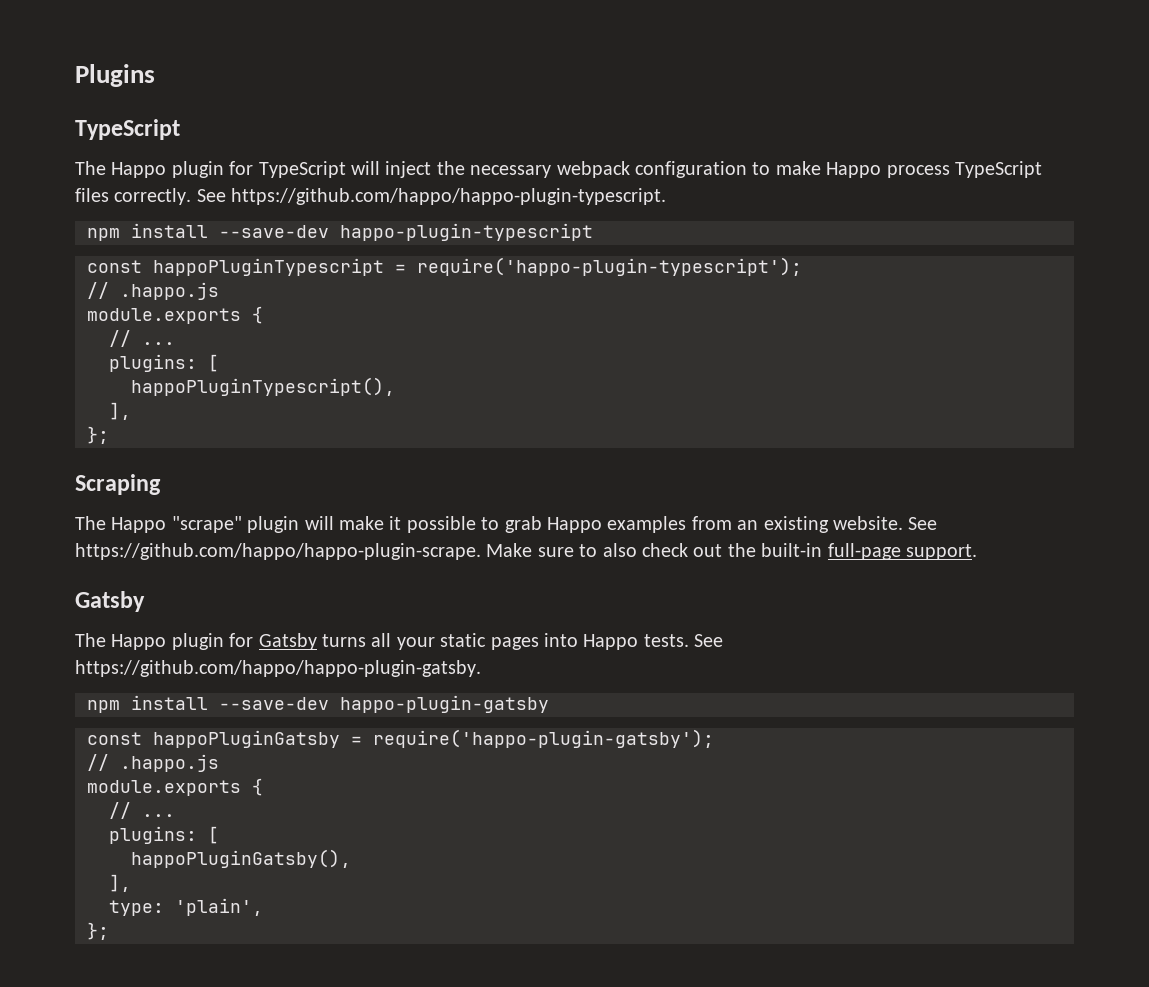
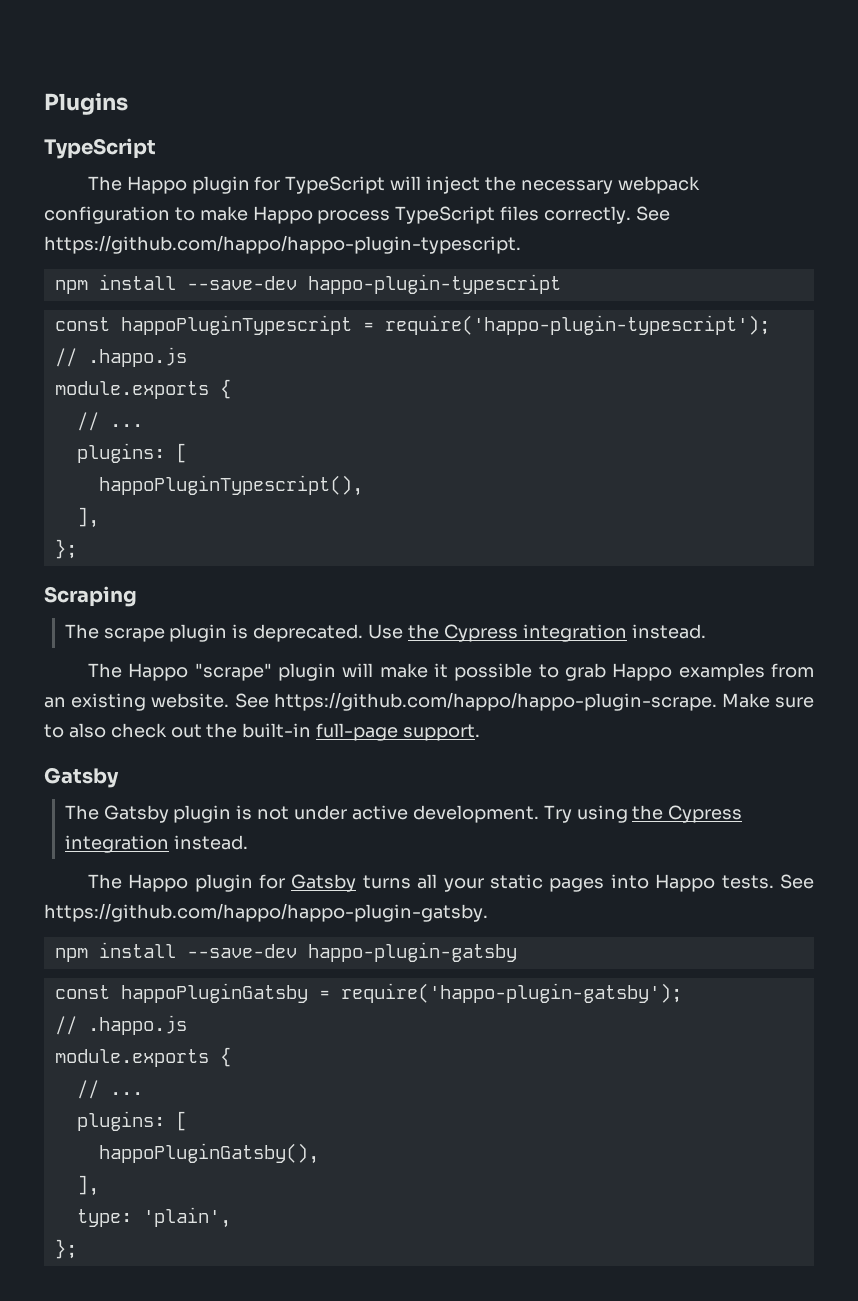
+ The scrape plugin is deprecated. Use the Cypress integration instead.
+ The Gatsby plugin is not under active development. Try using the Cypress integration instead.

